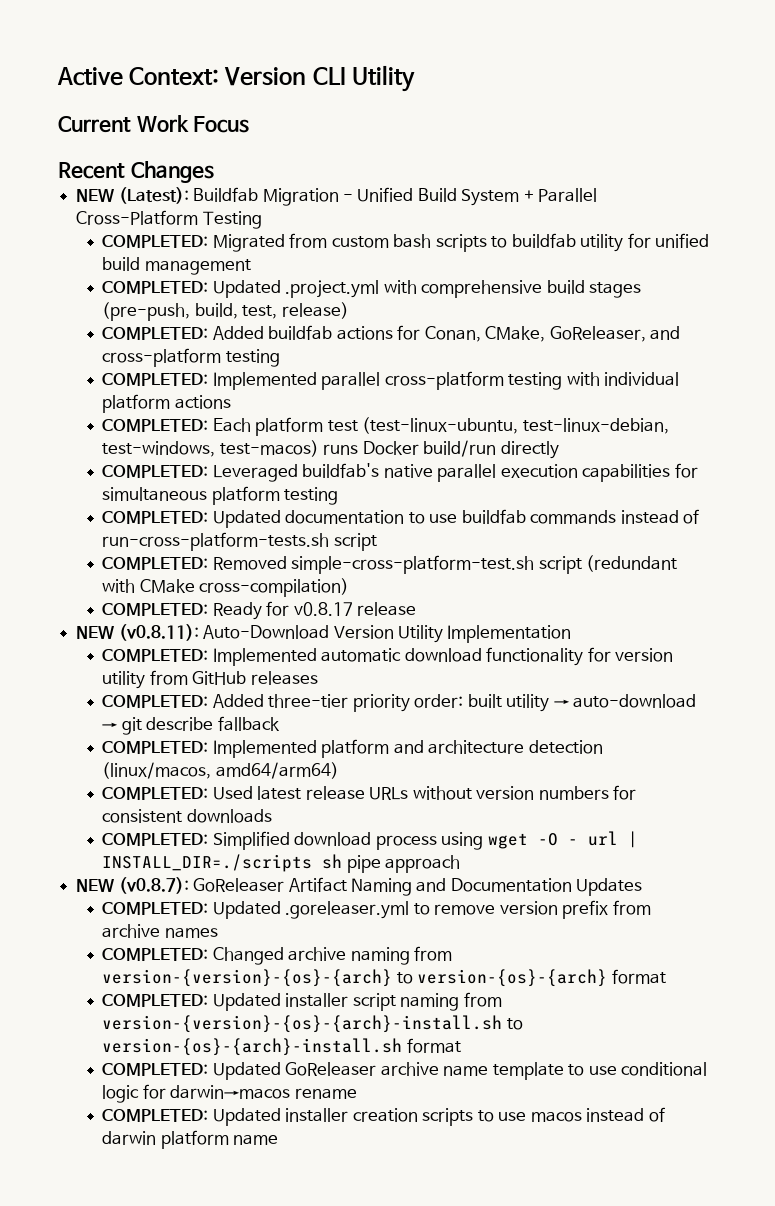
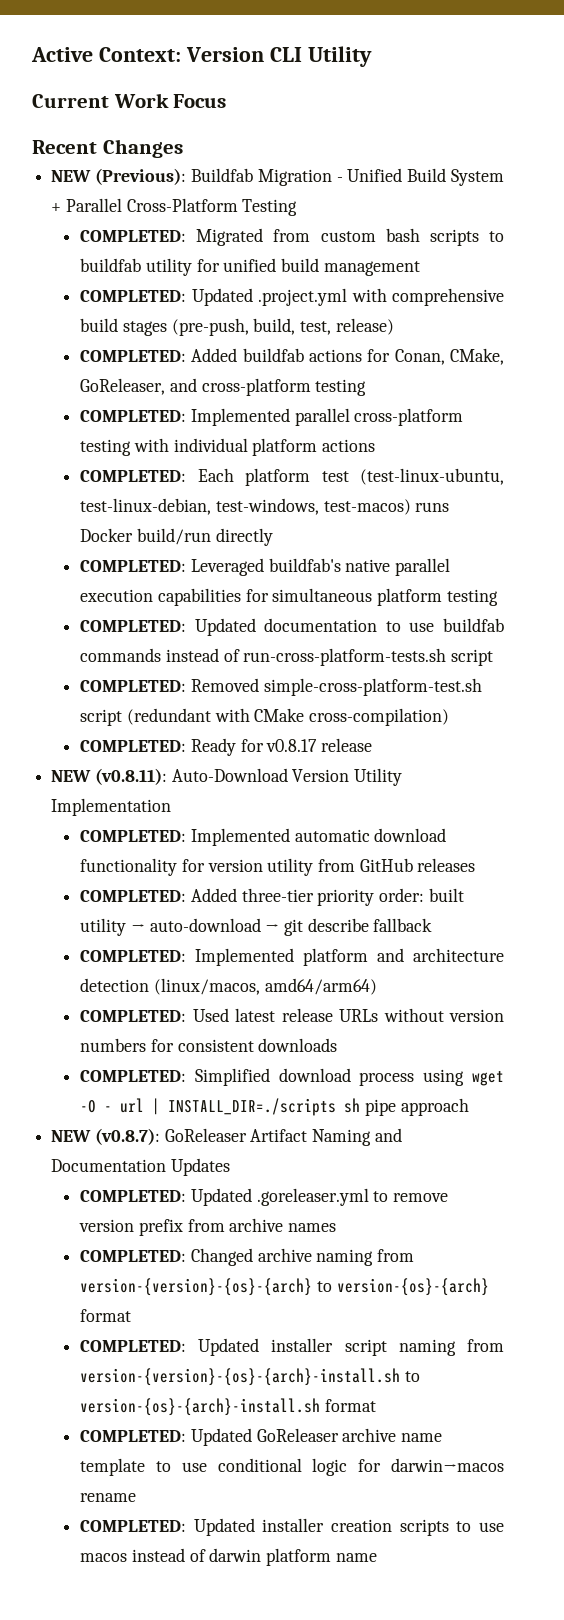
- NEW (Latest): Buildfab Migration - Unified Build System + Parallel Cross-Platform Testing
+ NEW (Previous): Buildfab Migration - Unified Build System + Parallel Cross-Platform Testing

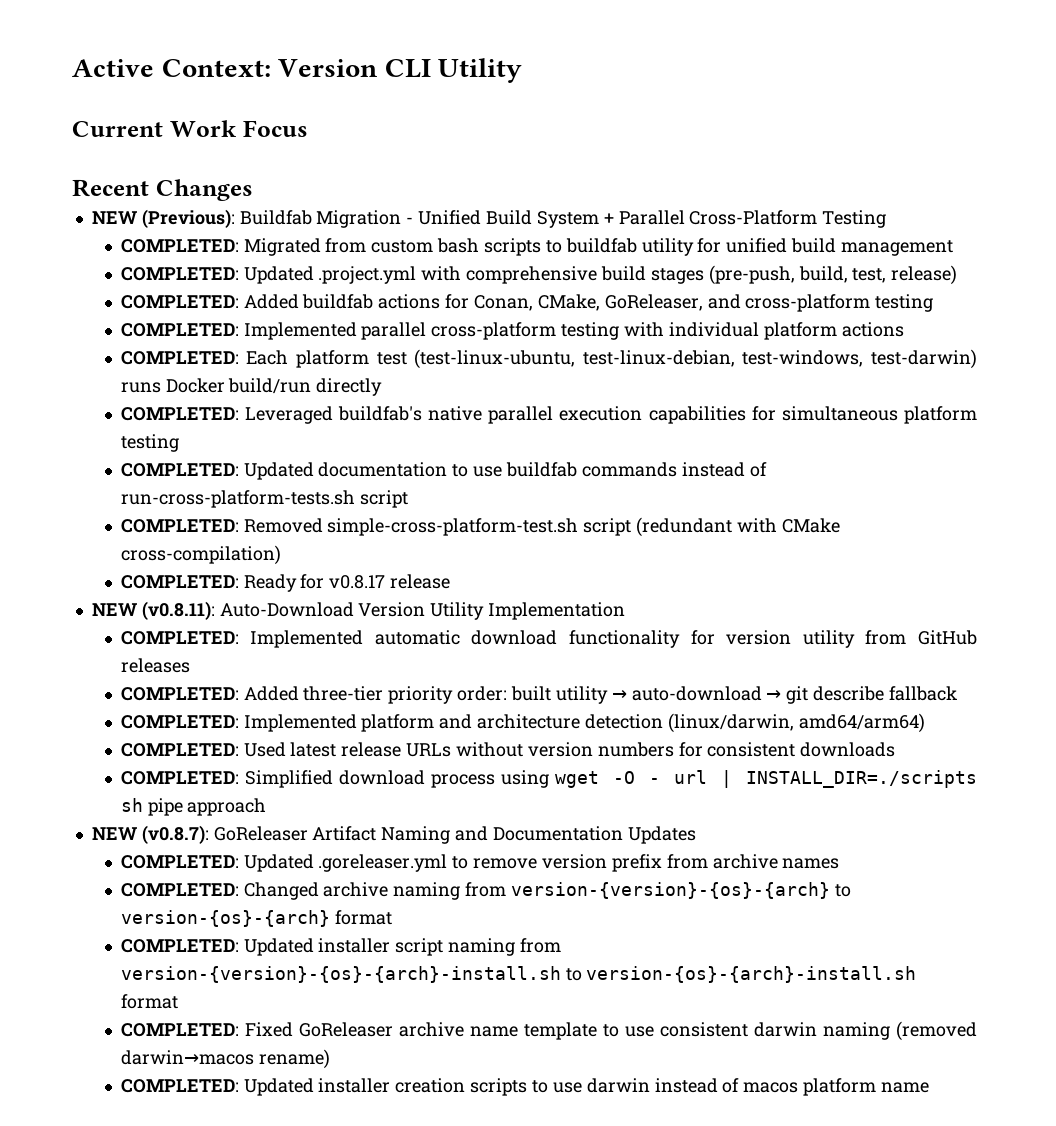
- COMPLETED: Each platform test (test-linux-ubuntu, test-linux-debian, test-windows, test-macos) runs Docker build/run directly
+ COMPLETED: Each platform test (test-linux-ubuntu, test-linux-debian, test-windows, test-darwin) runs Docker build/run directly
- COMPLETED: Implemented platform and architecture detection (linux/macos, amd64/arm64)
+ COMPLETED: Implemented platform and architecture detection (linux/darwin, amd64/arm64)
- COMPLETED: Updated GoReleaser archive name template to use conditional logic for darwin→macos rename
+ COMPLETED: Fixed GoReleaser archive name template to use consistent darwin naming (removed darwin→macos rename)
- COMPLETED: Updated installer creation scripts to use macos instead of darwin platform name
+ COMPLETED: Updated installer creation scripts to use darwin instead of macos platform name

